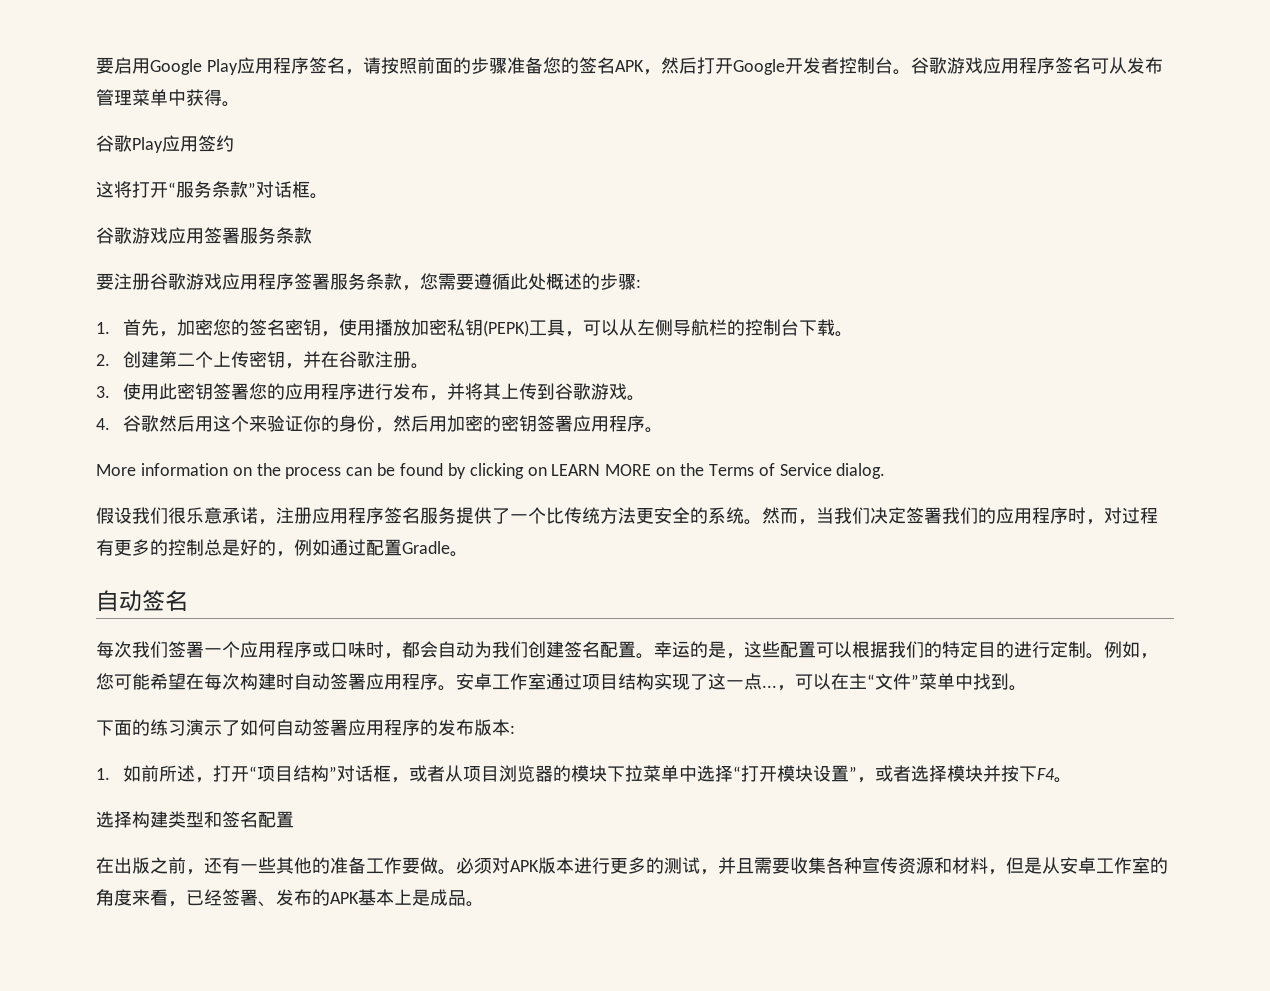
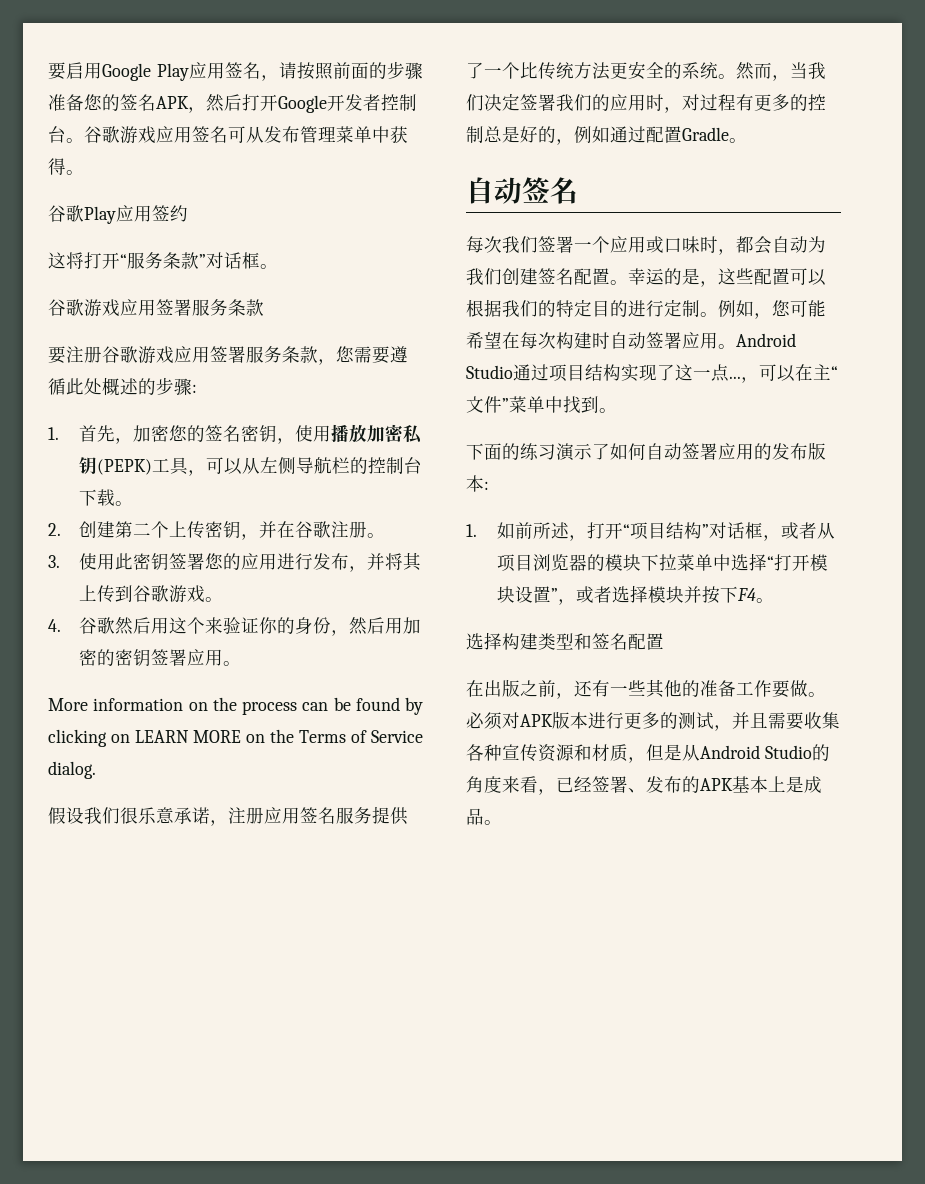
- 要启用Google Play应用程序签名，请按照前面的步骤准备您的签名APK，然后打开Google开发者控制台。
+ 要启用Google Play应用签名，请按照前面的步骤准备您的签名APK，然后打开Google开发者控制台。
- 谷歌游戏应用程序签名可从发布管理菜单中获得。
+ 谷歌游戏应用签名可从发布管理菜单中获得。
- 要注册谷歌游戏应用程序签署服务条款，您需要遵循此处概述的步骤:
+ 要注册谷歌游戏应用签署服务条款，您需要遵循此处概述的步骤:
- 3.使用此密钥签署您的应用程序进行发布，并将其上传到谷歌游戏。
+ 3.使用此密钥签署您的应用进行发布，并将其上传到谷歌游戏。
- 4.谷歌然后用这个来验证你的身份，然后用加密的密钥签署应用程序。
+ 4.谷歌然后用这个来验证你的身份，然后用加密的密钥签署应用。
- 假设我们很乐意承诺，注册应用程序签名服务提供了一个比传统方法更安全的系统。
+ 假设我们很乐意承诺，注册应用签名服务提供了一个比传统方法更安全的系统。
- 然而，当我们决定签署我们的应用程序时，对过程有更多的控制总是好的，例如通过配置Gradle。
+ 然而，当我们决定签署我们的应用时，对过程有更多的控制总是好的，例如通过配置Gradle。
- 每次我们签署一个应用程序或口味时，都会自动为我们创建签名配置。
+ 每次我们签署一个应用或口味时，都会自动为我们创建签名配置。
- 例如，您可能希望在每次构建时自动签署应用程序。安卓工作室通过项目结构实现了这一点...
+ 例如，您可能希望在每次构建时自动签署应用。Android Studio通过项目结构实现了这一点...
- 下面的练习演示了如何自动签署应用程序的发布版本:
+ 下面的练习演示了如何自动签署应用的发布版本:
- 必须对APK版本进行更多的测试，并且需要收集各种宣传资源和材料，但是从安卓工作室的角度来看，已经签署、发布的APK基本上是成品。
+ 必须对APK版本进行更多的测试，并且需要收集各种宣传资源和材质，但是从Android Studio的角度来看，已经签署、发布的APK基本上是成品。

